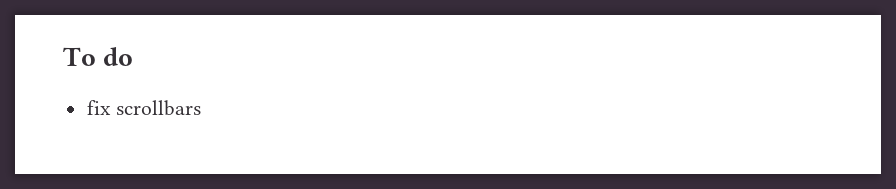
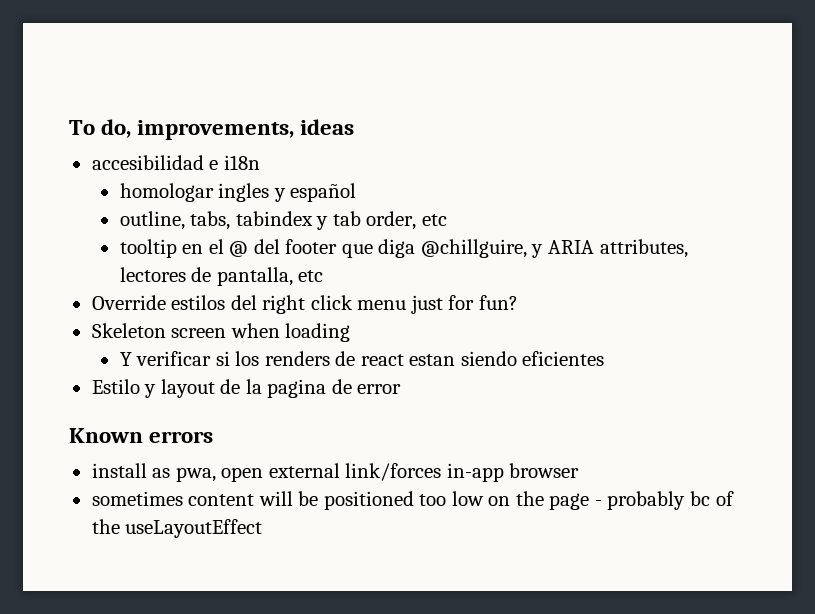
- To do
- fix scrollbars
+ To do, improvements, ideas
+ accesibilidad e i18n
+ homologar ingles y español
+ outline, tabs, tabindex y tab order, etc
+ tooltip en el @ del footer que diga @chillguire, y ARIA attributes, lectores de pantalla, etc
+ Override estilos del right click menu just for fun?
+ Skeleton screen when loading
+ Y verificar si los renders de react estan siendo eficientes
+ Estilo y layout de la pagina de error
+ Known errors
+ install as pwa, open external link/forces in-app browser
+ sometimes content will be positioned too low on the page - probably bc of the useLayoutEffect

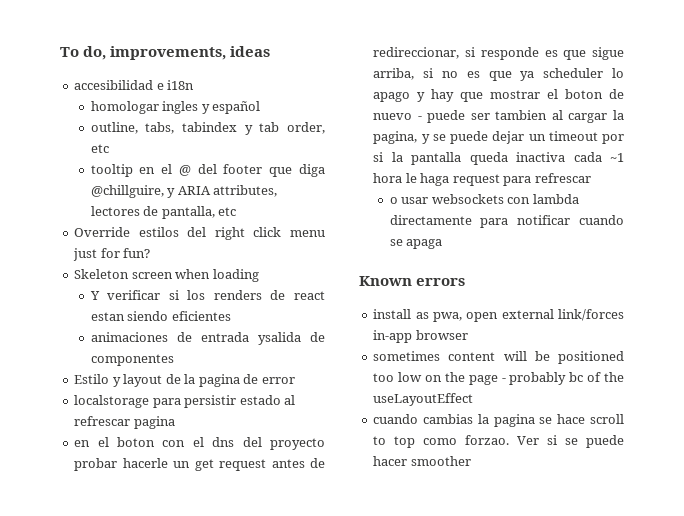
+ animaciones de entrada ysalida de componentes
+ localstorage para persistir estado al refrescar pagina
+ en el boton con el dns del proyecto probar hacerle un get request antes de redireccionar, si responde es que sigue arriba, si no es que ya scheduler lo apago y hay que mostrar el boton de nuevo - puede ser tambien al cargar la pagina, y se puede dejar un timeout por si la pantalla queda inactiva cada ~1 hora le haga request para refrescar
+ o usar websockets con lambda directamente para notificar cuando se apaga
+ cuando cambias la pagina se hace scroll to top como forzao. Ver si se puede hacer smoother

